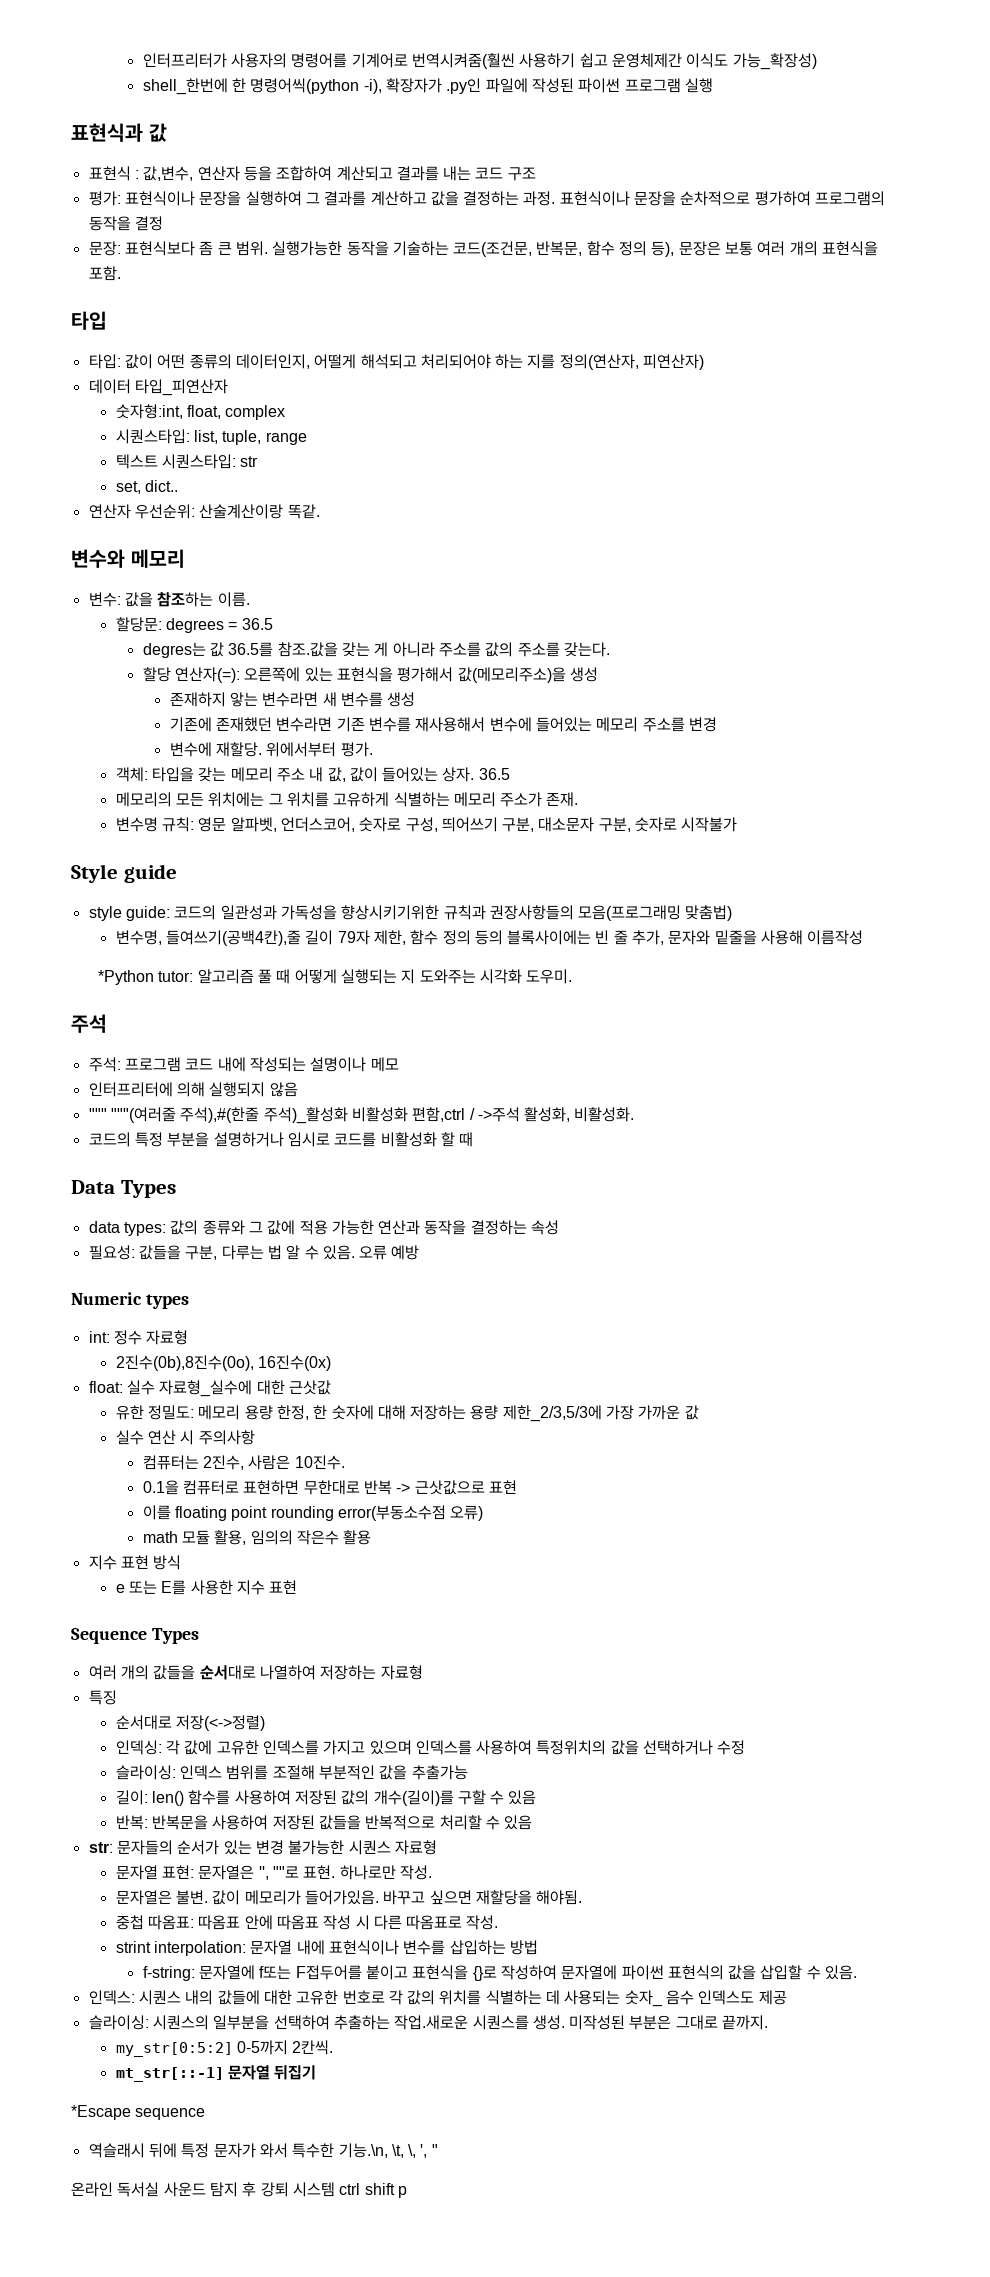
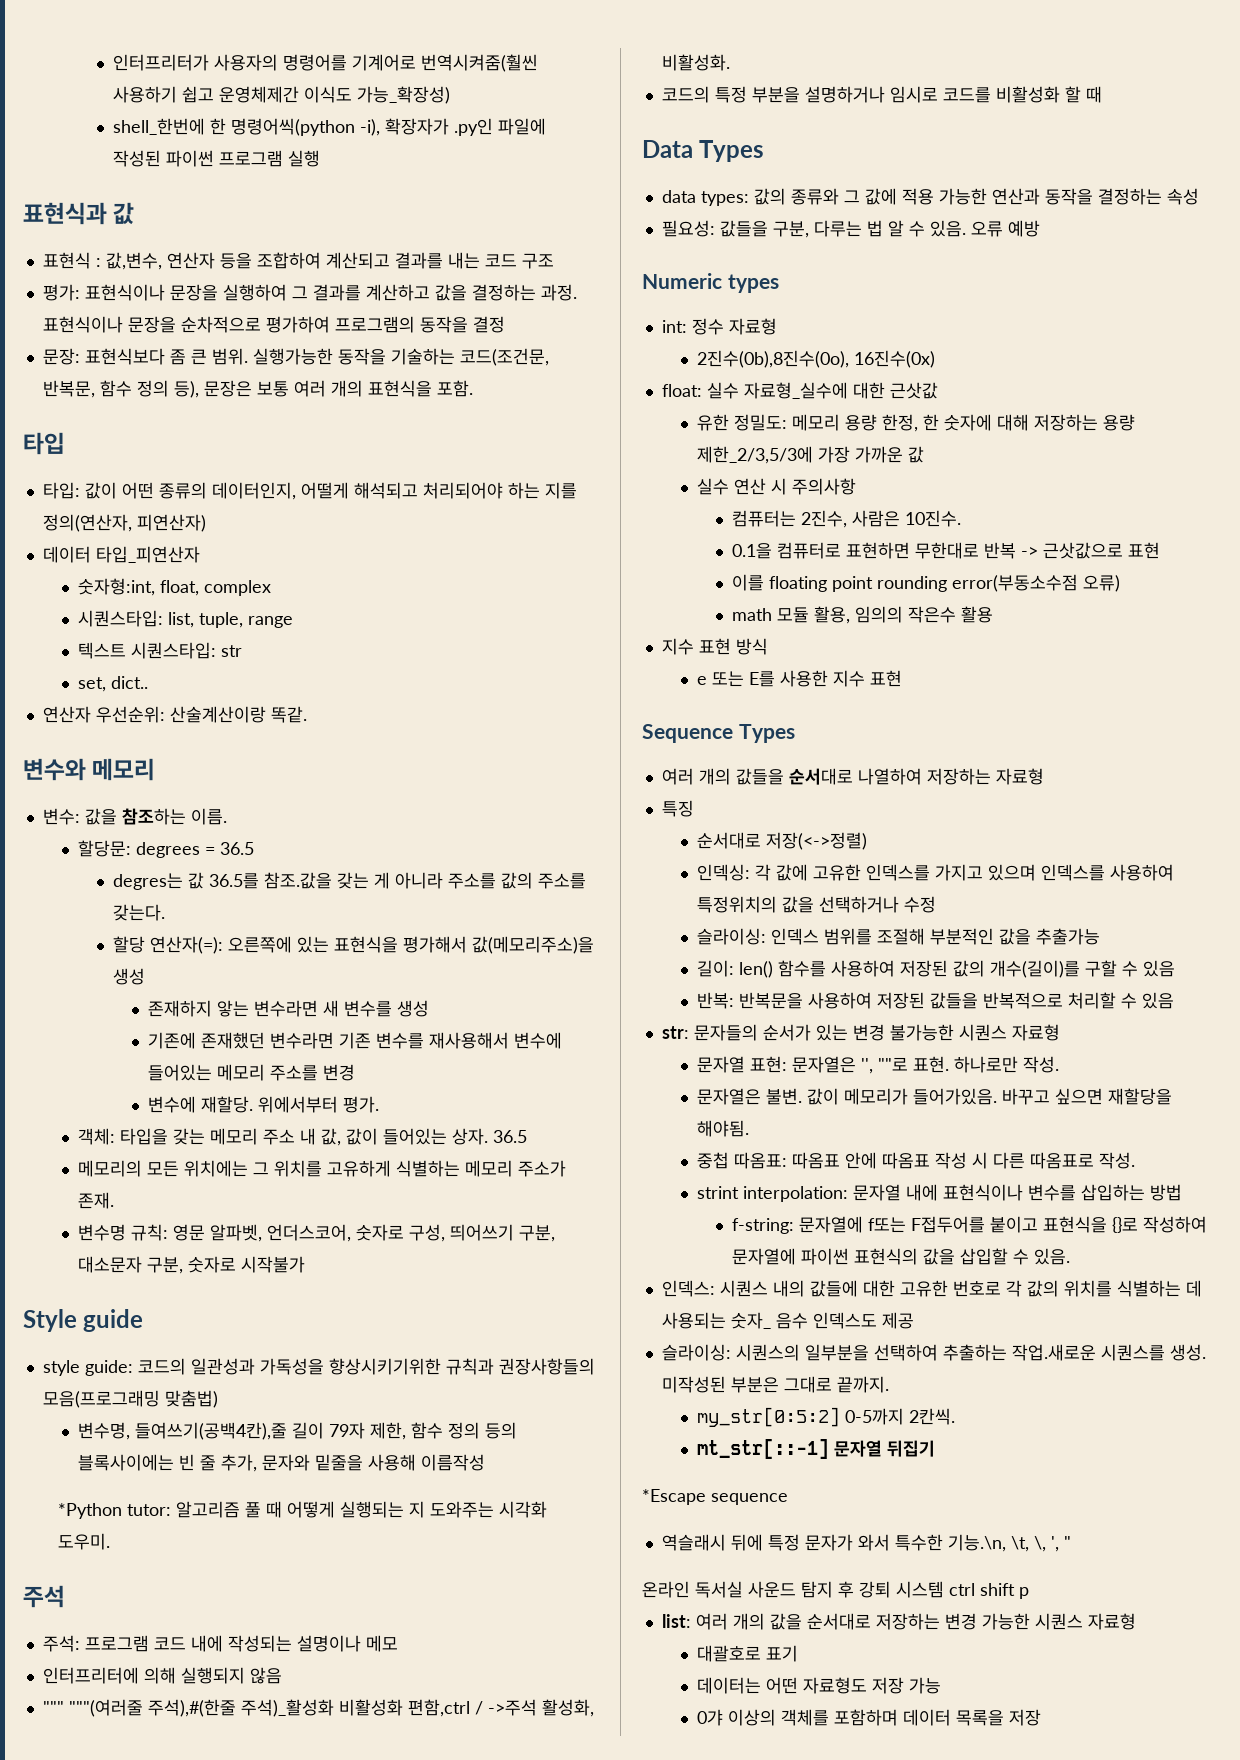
+ list: 여러 개의 값을 순서대로 저장하는 변경 가능한 시퀀스 자료형
+ 대괄호로 표기
+ 데이터는 어떤 자료형도 저장 가능
+ 0갸 이상의 객체를 포함하며 데이터 목록을 저장

